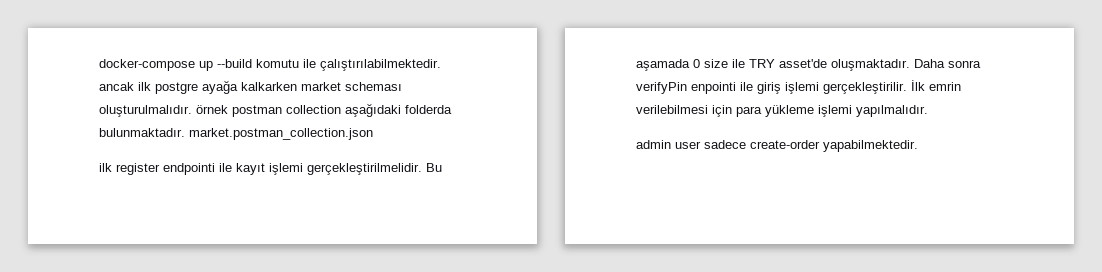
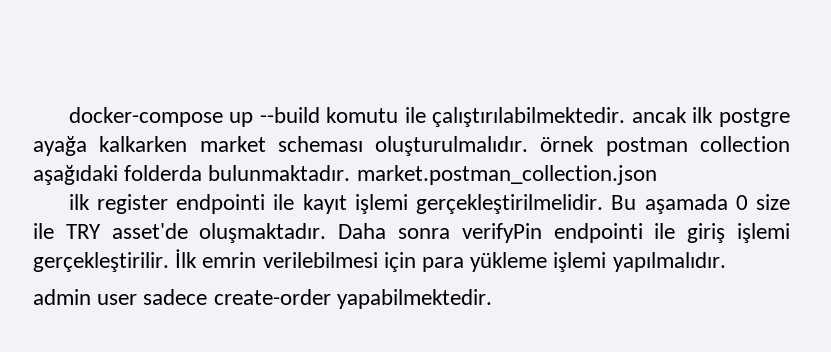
- Daha sonra verifyPin enpointi ile giriş işlemi gerçekleştirilir.
+ Daha sonra verifyPin endpointi ile giriş işlemi gerçekleştirilir.

